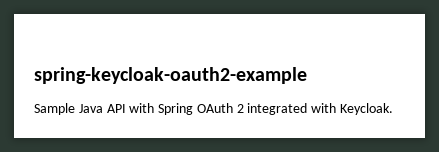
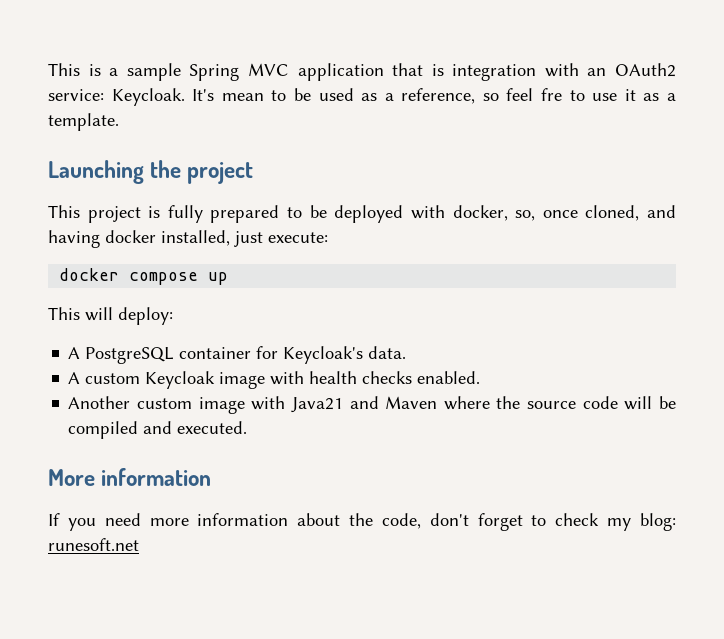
- spring-keycloak-oauth2-example
- Sample Java API with Spring OAuth 2 integrated with Keycloak.
+ This is a sample Spring MVC application that is integration with an OAuth2 service: Keycloak. It's mean to be used as a reference, so feel fre to use it as a template.
+ Launching the project
+ This project is fully prepared to be deployed with docker, so, once cloned, and having docker installed, just execute:
+ docker compose up
+ This will deploy:
+ A PostgreSQL container for Keycloak's data.
+ A custom Keycloak image with health checks enabled.
+ Another custom image with Java21 and Maven where the source code will be compiled and executed.
+ More information
+ If you need more information about the code, don't forget to check my blog: runesoft.net

